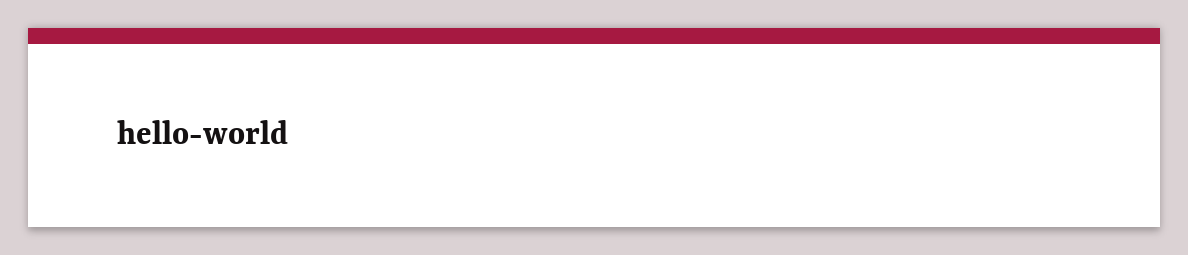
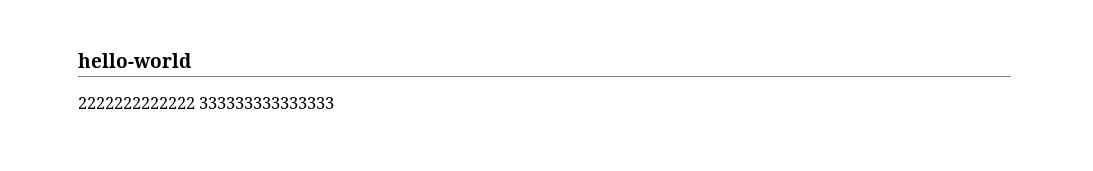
+ 2222222222222 333333333333333

